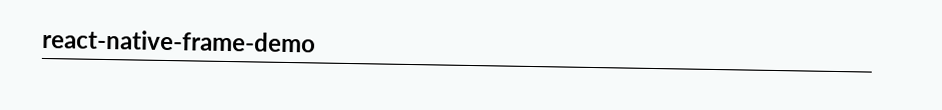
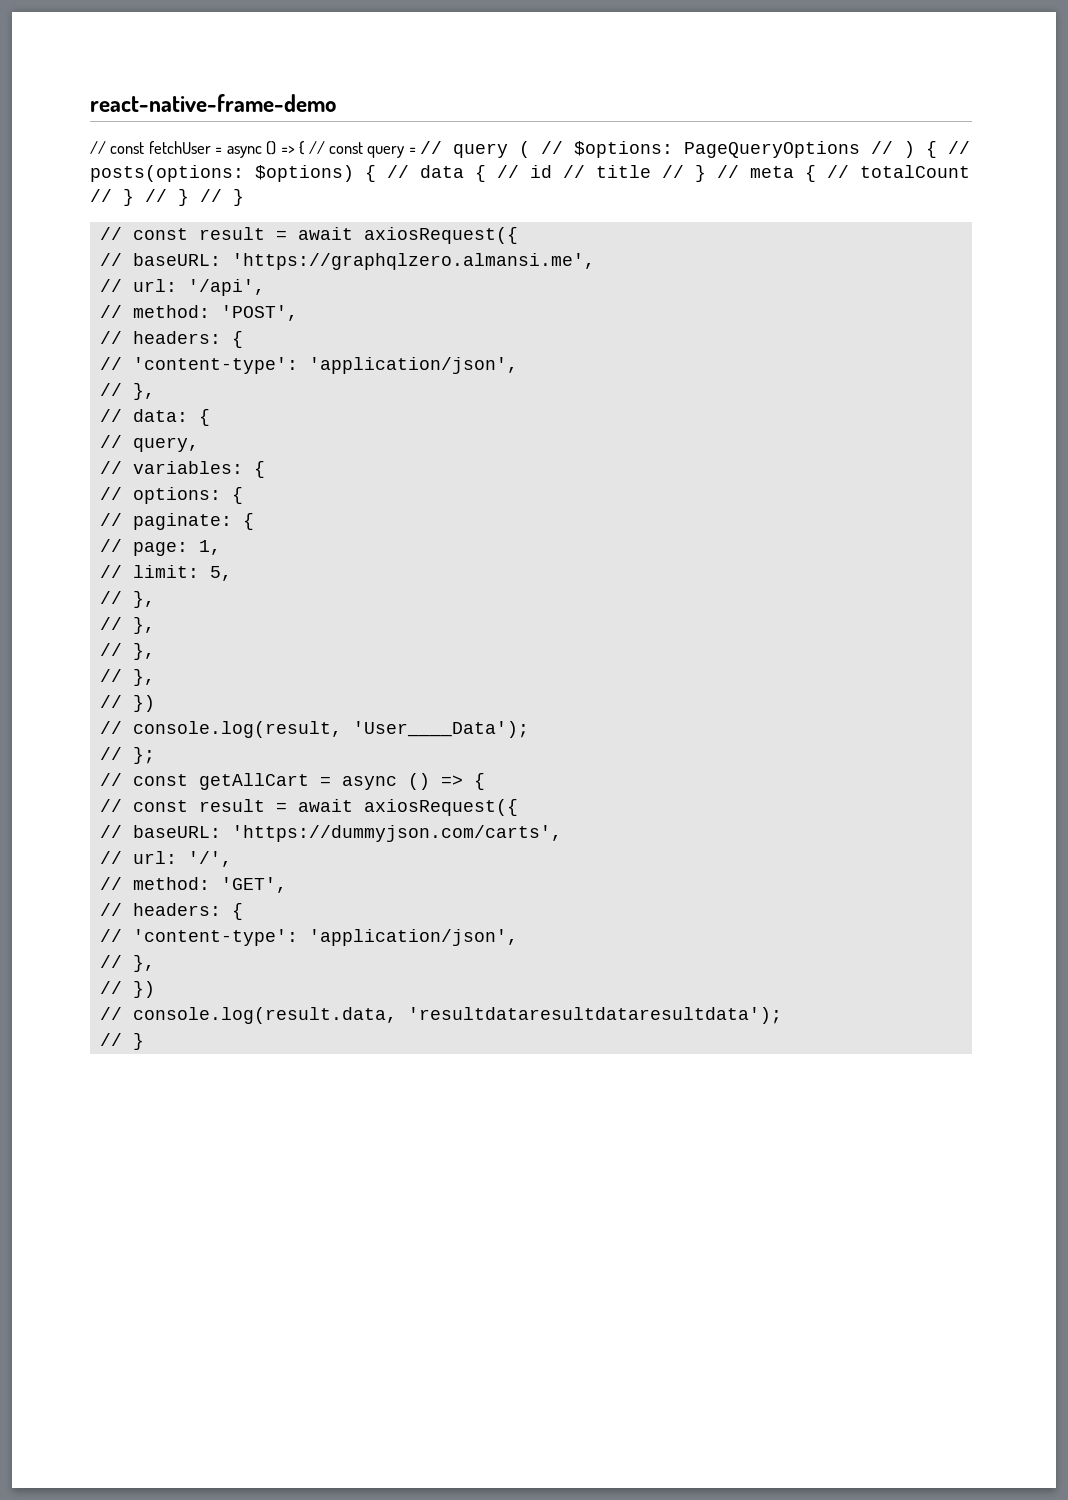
+ // const fetchUser = async () => { // const query = // query ( // $options: PageQueryOptions // ) { // posts(options: $options) { // data { // id // title // } // meta { // totalCount // } // } // }
+ // const result = await axiosRequest({
+ // baseURL: 'https://graphqlzero.almansi.me',
+ // url: '/api',
+ // method: 'POST',
+ // headers: {
+ // 'content-type': 'application/json',
+ // },
+ // data: {
+ // query,
+ // variables: {
+ // options: {
+ // paginate: {
+ // page: 1,
+ // limit: 5,
+ // },
+ // },
+ // },
+ // },
+ // })
+ // console.log(result, 'User____Data');
+ // };
+ // const getAllCart = async () => {
+ // const result = await axiosRequest({
+ // baseURL: 'https://dummyjson.com/carts',
+ // url: '/',
+ // method: 'GET',
+ // headers: {
+ // 'content-type': 'application/json',
+ // },
+ // })
+ // console.log(result.data, 'resultdataresultdataresultdata');
+ // }

